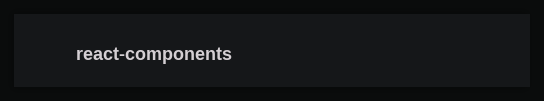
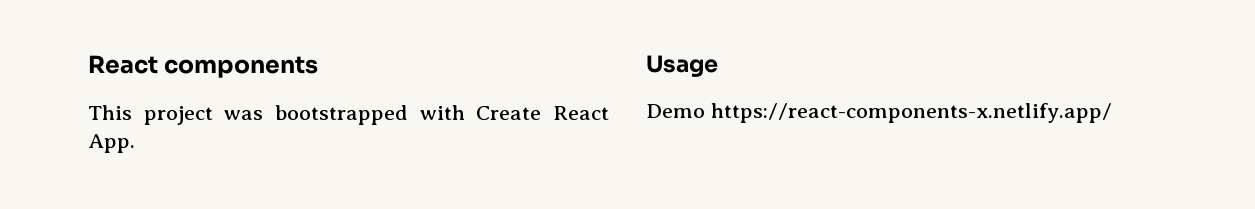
- react-components
+ React components
+ This project was bootstrapped with Create React App.
+ Usage
+ Demo https://react-components-x.netlify.app/

